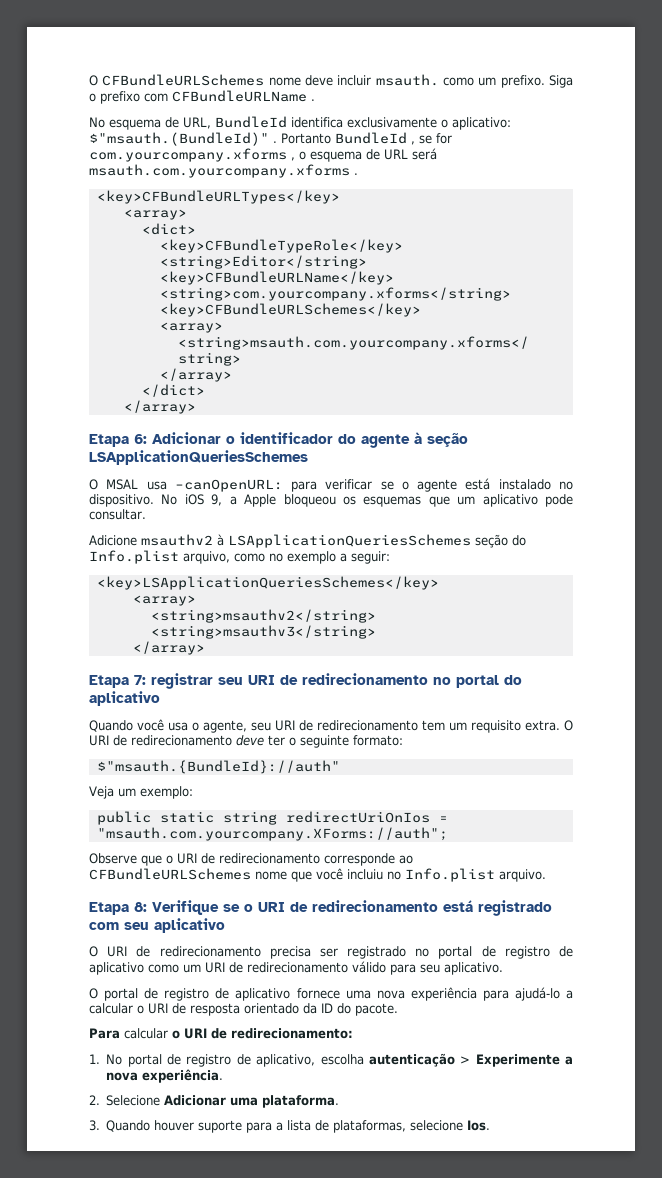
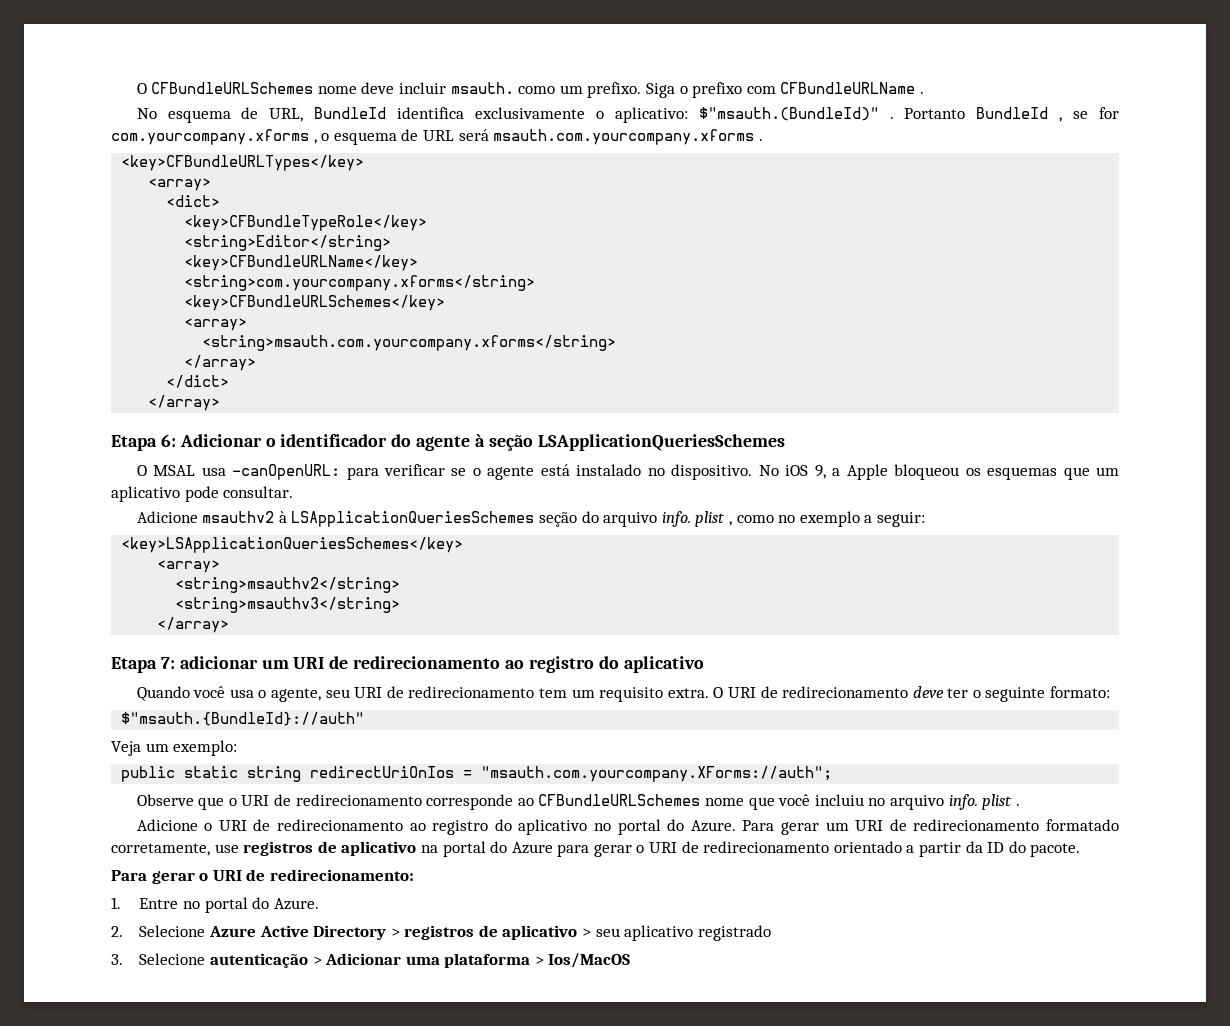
- Adicione msauthv2 à LSApplicationQueriesSchemes seção do Info.plist arquivo, como no exemplo a seguir:
+ Adicione msauthv2 à LSApplicationQueriesSchemes seção do arquivo info. plist , como no exemplo a seguir:
- Etapa 7: registrar seu URI de redirecionamento no portal do aplicativo
+ Etapa 7: adicionar um URI de redirecionamento ao registro do aplicativo
- Observe que o URI de redirecionamento corresponde ao CFBundleURLSchemes nome que você incluiu no Info.plist arquivo.
- Etapa 8: Verifique se o URI de redirecionamento está registrado com seu aplicativo
- O URI de redirecionamento precisa ser registrado no portal de registro de aplicativo como um URI de redirecionamento válido para seu aplicativo.
- O portal de registro de aplicativo fornece uma nova experiência para ajudá-lo a calcular o URI de resposta orientado da ID do pacote.
+ Observe que o URI de redirecionamento corresponde ao CFBundleURLSchemes nome que você incluiu no arquivo info. plist .
+ Adicione o URI de redirecionamento ao registro do aplicativo no portal do Azure. Para gerar um URI de redirecionamento formatado corretamente, use registros de aplicativo na portal do Azure para gerar o URI de redirecionamento orientado a partir da ID do pacote.
- Para calcular o URI de redirecionamento:
+ Para gerar o URI de redirecionamento:
- 1. No portal de registro de aplicativo, escolha autenticação > Experimente a nova experiência.
- 2. Selecione Adicionar uma plataforma.
- 3. Quando houver suporte para a lista de plataformas, selecione Ios.
+ 1. Entre no portal do Azure.
+ 2. Selecione Azure Active Directory > registros de aplicativo > seu aplicativo registrado
+ 3. Selecione autenticação > Adicionar uma plataforma > Ios/MacOS

